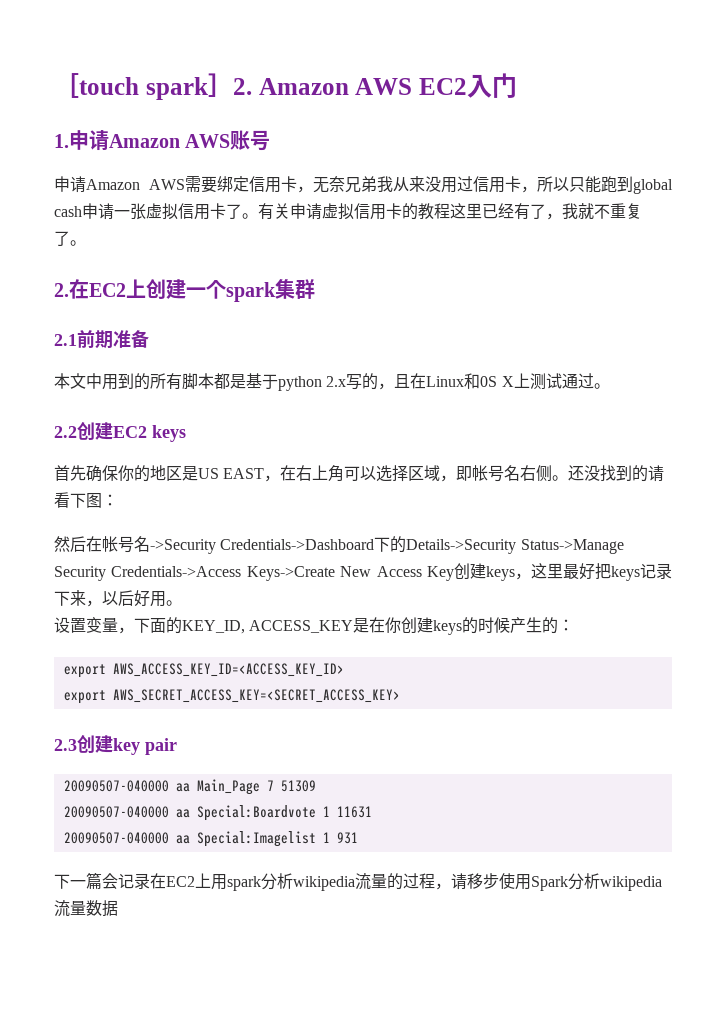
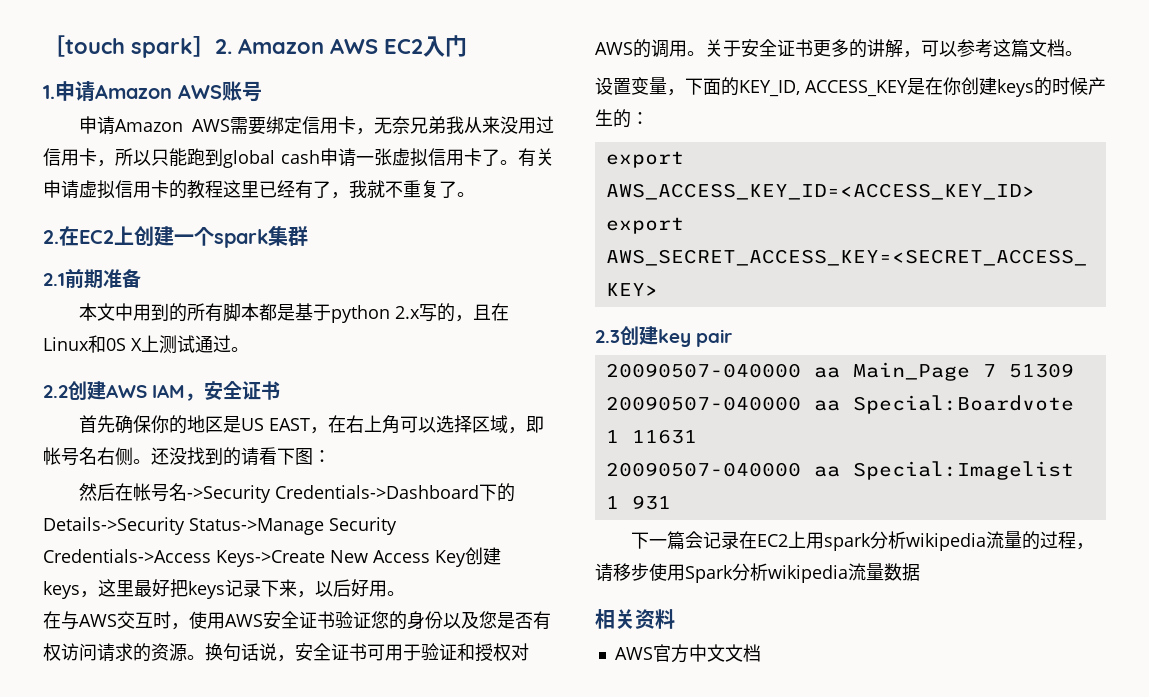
- 2.2创建EC2 keys
+ 2.2创建AWS IAM，安全证书
+ 在与AWS交互时，使用AWS安全证书验证您的身份以及您是否有权访问请求的资源。换句话说，安全证书可用于验证和授权对AWS的调用。关于安全证书更多的讲解，可以参考这篇文档。
+ 相关资料
+ AWS官方中文文档

